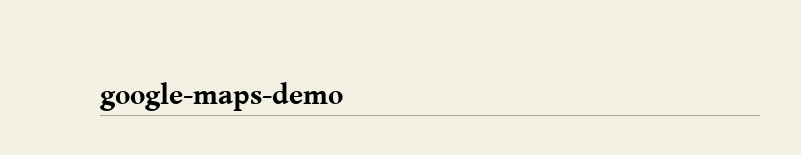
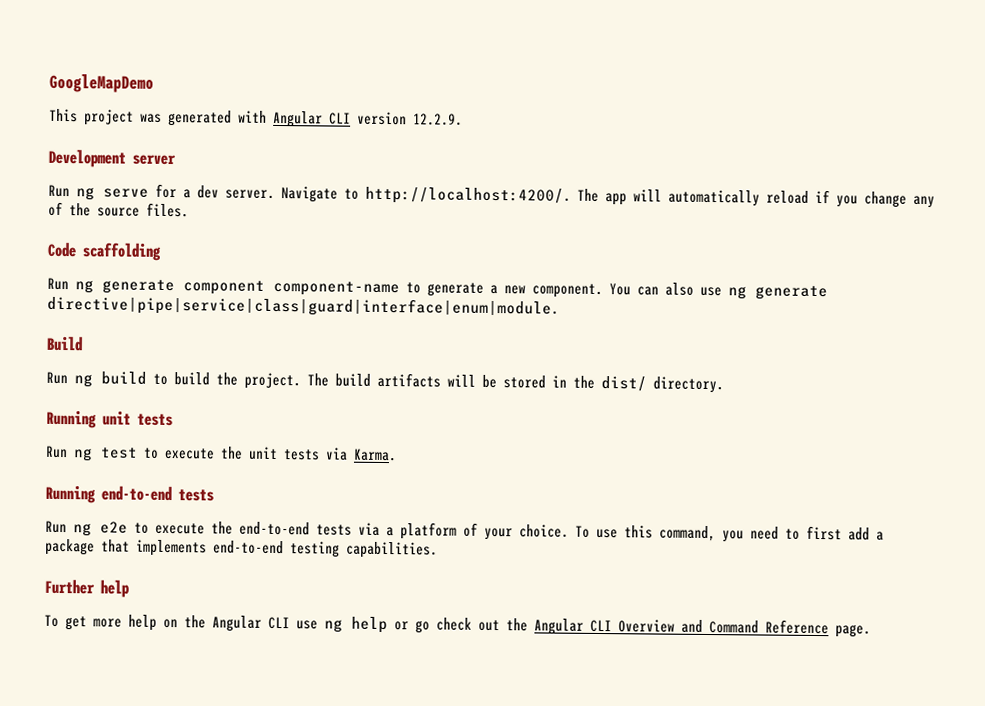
- google-maps-demo
+ GoogleMapDemo
+ This project was generated with Angular CLI version 12.2.9.
+ Development server
+ Run ng serve for a dev server. Navigate to http://localhost:4200/. The app will automatically reload if you change any of the source files.
+ Code scaffolding
+ Run ng generate component component-name to generate a new component. You can also use ng generate directive|pipe|service|class|guard|interface|enum|module.
+ Build
+ Run ng build to build the project. The build artifacts will be stored in the dist/ directory.
+ Running unit tests
+ Run ng test to execute the unit tests via Karma.
+ Running end-to-end tests
+ Run ng e2e to execute the end-to-end tests via a platform of your choice. To use this command, you need to first add a package that implements end-to-end testing capabilities.
+ Further help
+ To get more help on the Angular CLI use ng help or go check out the Angular CLI Overview and Command Reference page.

